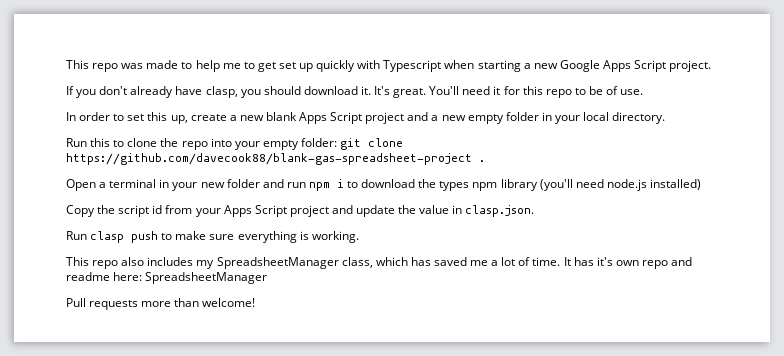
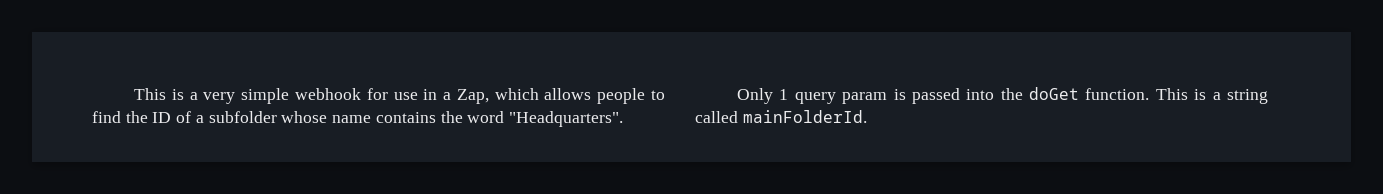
- This repo was made to help me to get set up quickly with Typescript when starting a new Google Apps Script project.
- If you don't already have clasp, you should download it. It's great. You'll need it for this repo to be of use.
- In order to set this up, create a new blank Apps Script project and a new empty folder in your local directory.
- Run this to clone the repo into your empty folder: git clone https://github.com/davecook88/blank-gas-spreadsheet-project .
- Open a terminal in your new folder and run npm i to download the types npm library (you'll need node.js installed)
- Copy the script id from your Apps Script project and update the value in clasp.json.
- Run clasp push to make sure everything is working.
- This repo also includes my SpreadsheetManager class, which has saved me a lot of time. It has it's own repo and readme here: SpreadsheetManager
- Pull requests more than welcome!
+ This is a very simple webhook for use in a Zap, which allows people to find the ID of a subfolder whose name contains the word "Headquarters".
+ Only 1 query param is passed into the doGet function. This is a string called mainFolderId.

